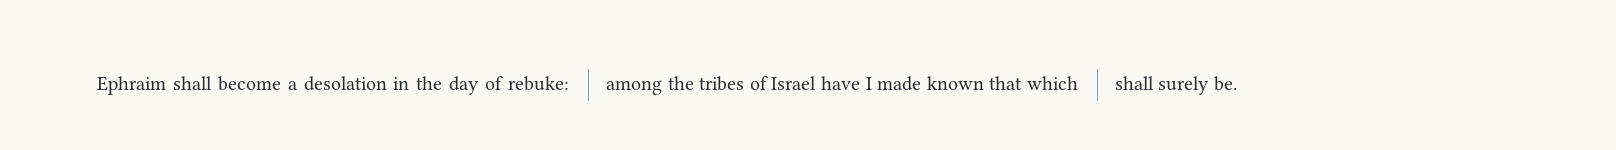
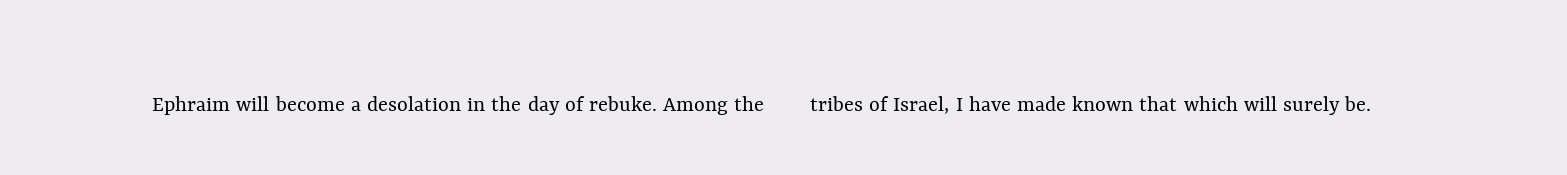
- Ephraim shall become a desolation in the day of rebuke: among the tribes of Israel have I made known that which shall surely be.
+ Ephraim will become a desolation in the day of rebuke. Among the tribes of Israel, I have made known that which will surely be.

